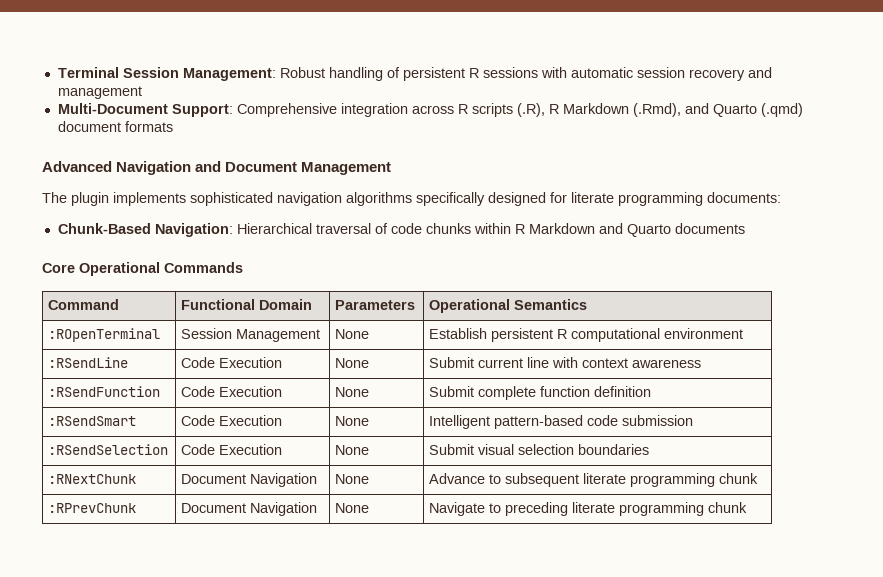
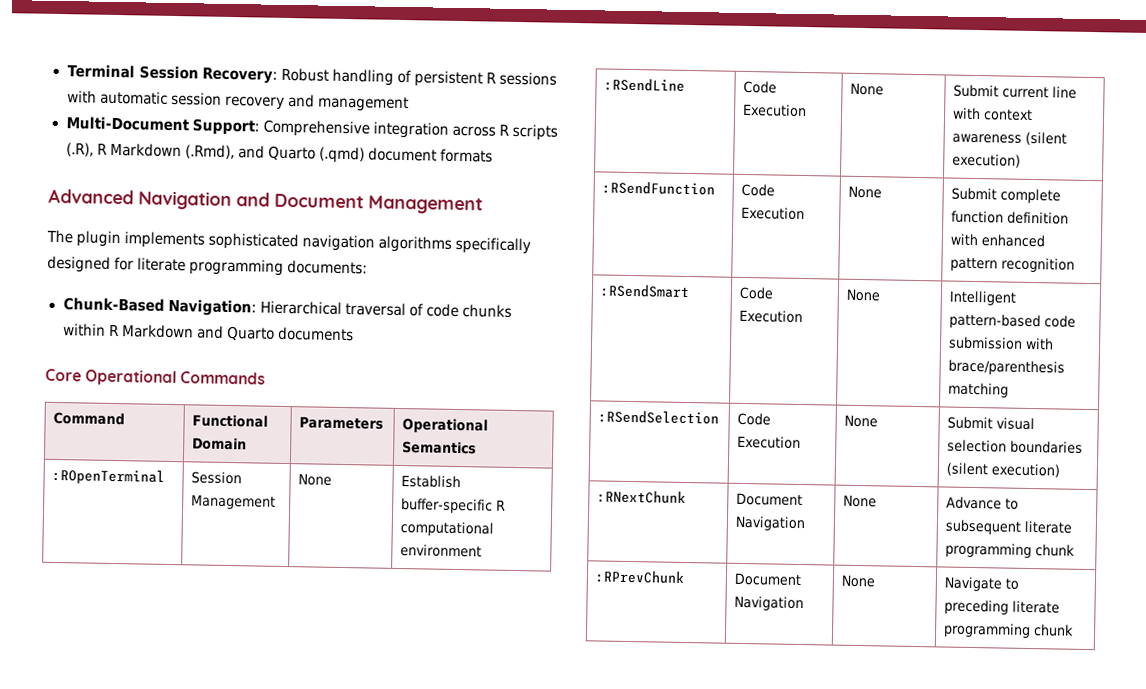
- Terminal Session Management: Robust handling of persistent R sessions with automatic session recovery and management
+ Terminal Session Recovery: Robust handling of persistent R sessions with automatic session recovery and management
- :ROpenTerminal | Session Management | None | Establish persistent R computational environment
+ :ROpenTerminal | Session Management | None | Establish buffer-specific R computational environment
- :RSendLine | Code Execution | None | Submit current line with context awareness
+ :RSendLine | Code Execution | None | Submit current line with context awareness (silent execution)
- :RSendFunction | Code Execution | None | Submit complete function definition
+ :RSendFunction | Code Execution | None | Submit complete function definition with enhanced pattern recognition
- :RSendSmart | Code Execution | None | Intelligent pattern-based code submission
+ :RSendSmart | Code Execution | None | Intelligent pattern-based code submission with brace/parenthesis matching
- :RSendSelection | Code Execution | None | Submit visual selection boundaries
+ :RSendSelection | Code Execution | None | Submit visual selection boundaries (silent execution)

